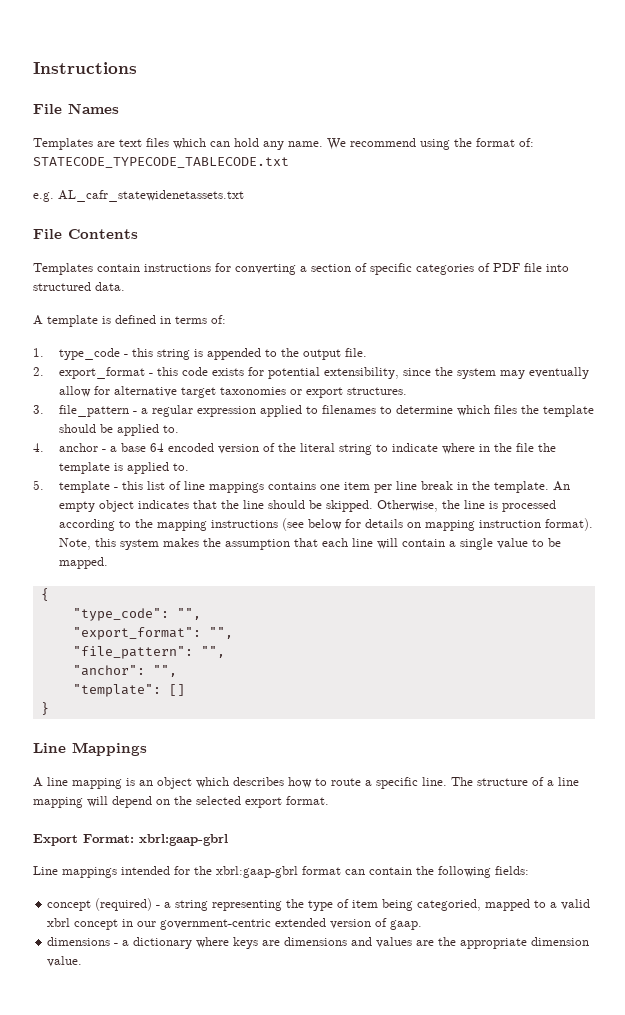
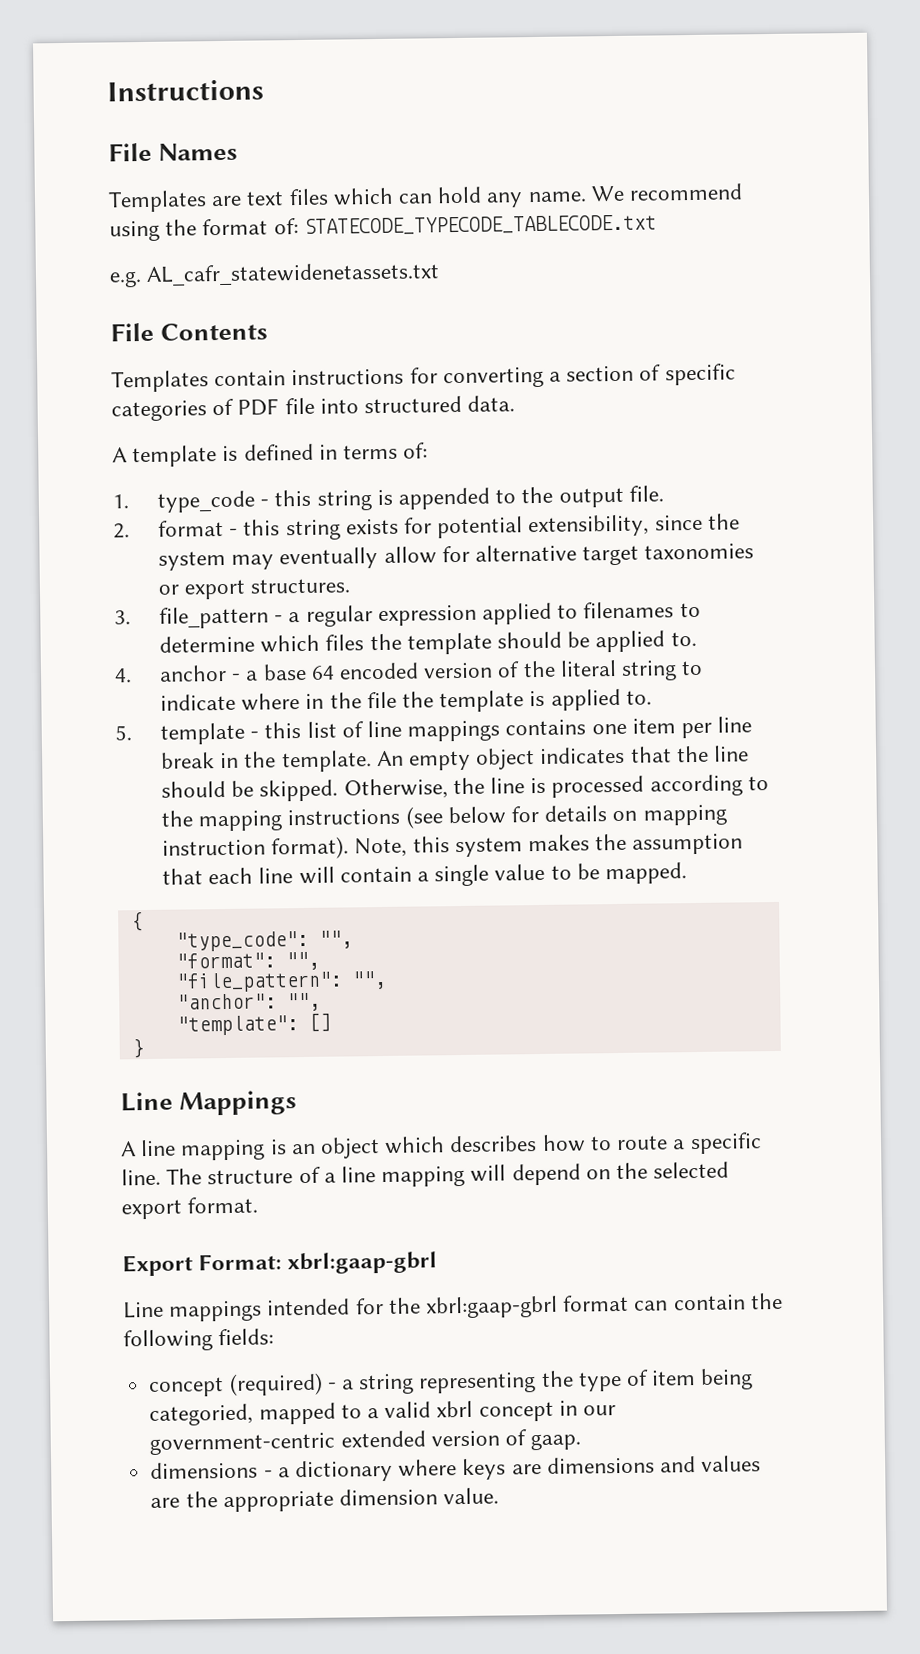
- 2. export_format - this code exists for potential extensibility, since the system may eventually allow for alternative target taxonomies or export structures.
+ 2. format - this string exists for potential extensibility, since the system may eventually allow for alternative target taxonomies or export structures.
- "export_format": "",
+ "format": "",

